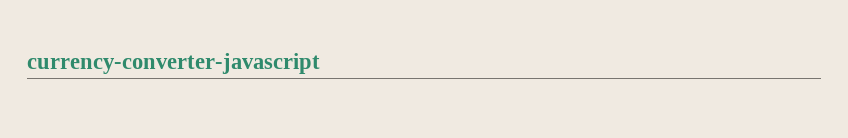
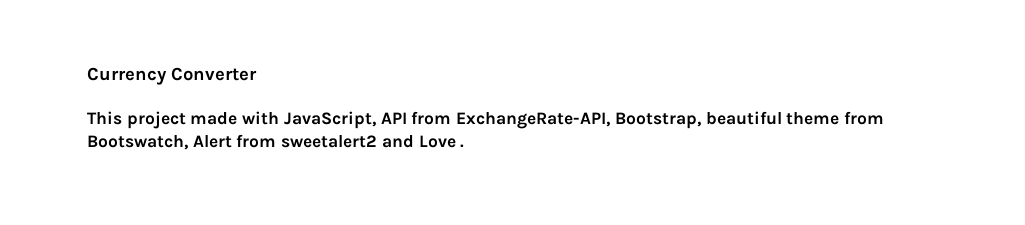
- currency-converter-javascript
+ Currency Converter
+ This project made with JavaScript, API from ExchangeRate-API, Bootstrap, beautiful theme from Bootswatch, Alert from sweetalert2 and Love .

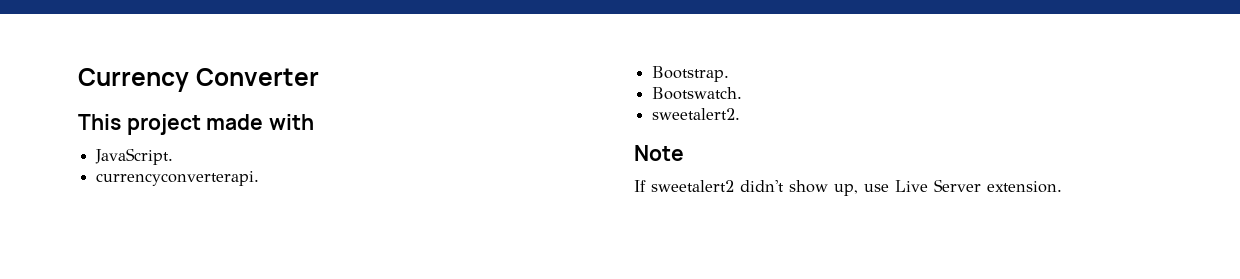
- This project made with JavaScript, API from ExchangeRate-API, Bootstrap, beautiful theme from Bootswatch, Alert from sweetalert2 and Love .
+ This project made with
+ JavaScript.
+ currencyconverterapi.
+ Bootstrap.
+ Bootswatch.
+ sweetalert2.
+ Note
+ If sweetalert2 didn't show up, use Live Server extension.

